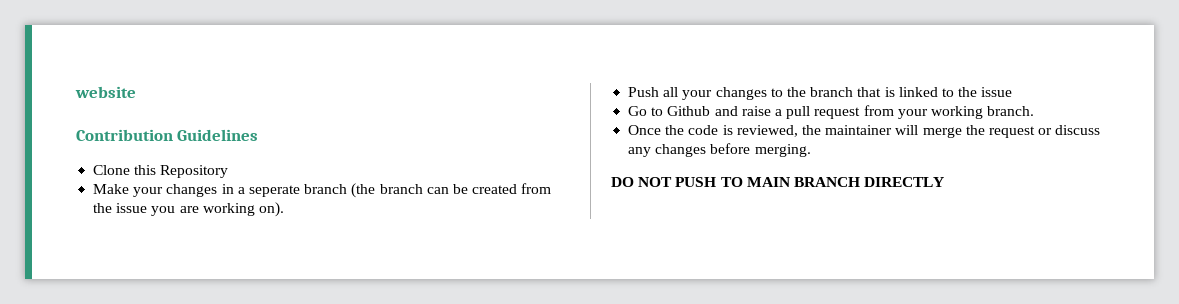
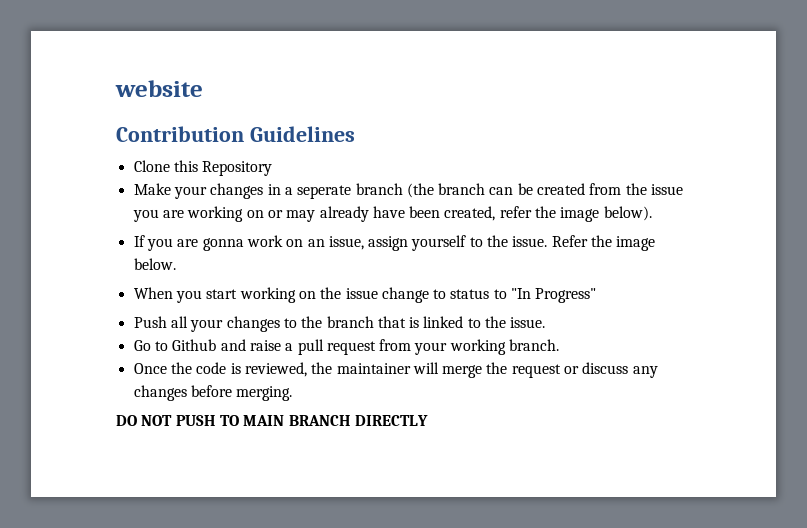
- Make your changes in a seperate branch (the branch can be created from the issue you are working on).
+ Make your changes in a seperate branch (the branch can be created from the issue you are working on or may already have been created, refer the image below).
+ If you are gonna work on an issue, assign yourself to the issue. Refer the image below.
+ When you start working on the issue change to status to "In Progress"
- Push all your changes to the branch that is linked to the issue
+ Push all your changes to the branch that is linked to the issue.

